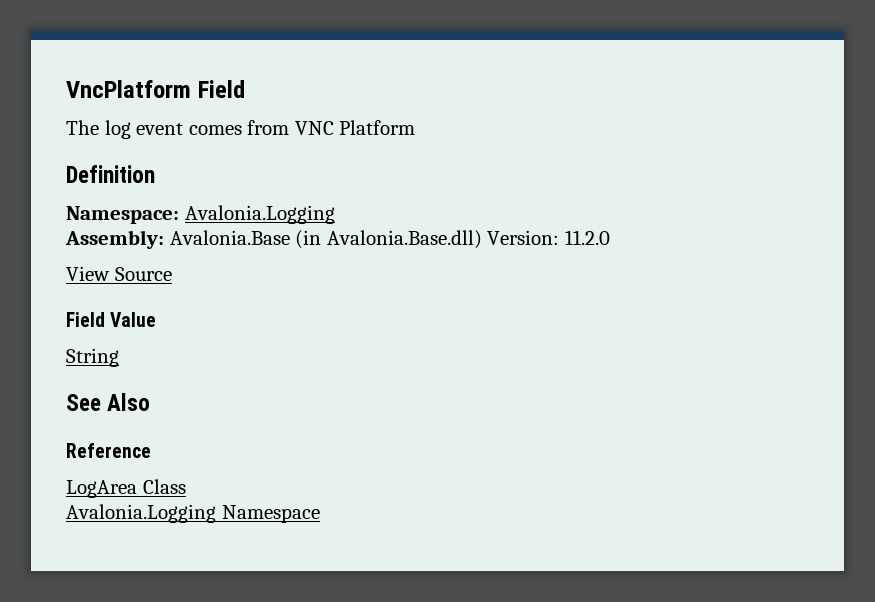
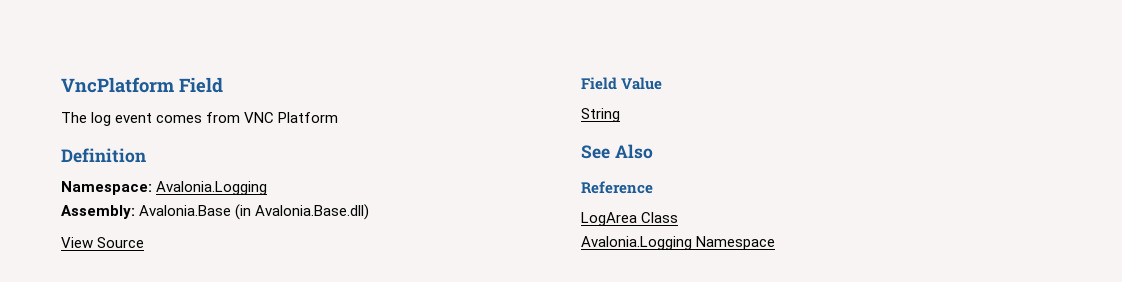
- Assembly: Avalonia.Base (in Avalonia.Base.dll) Version: 11.2.0
+ Assembly: Avalonia.Base (in Avalonia.Base.dll)

